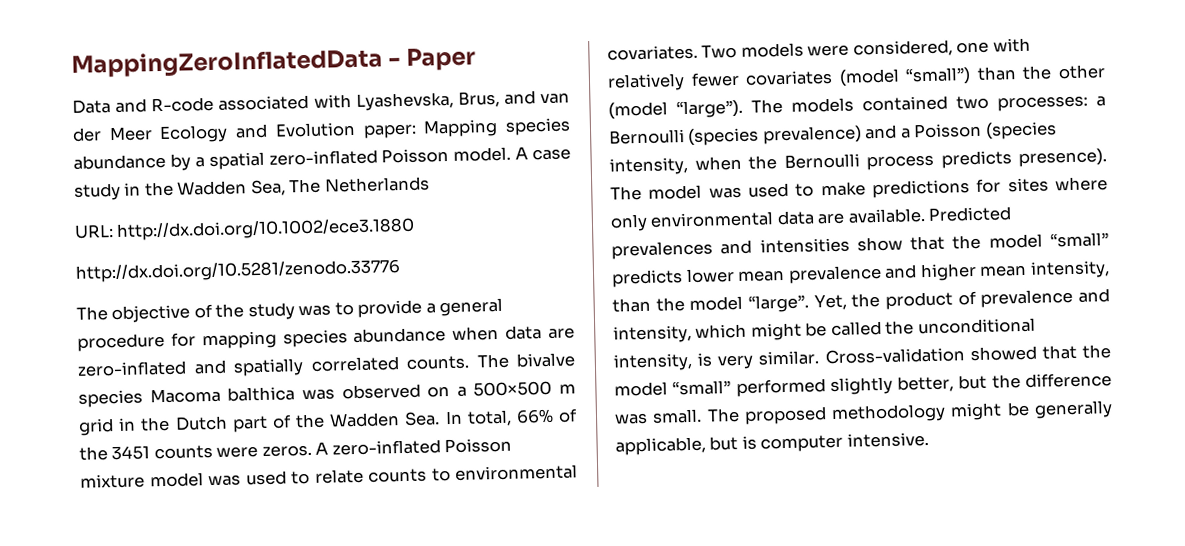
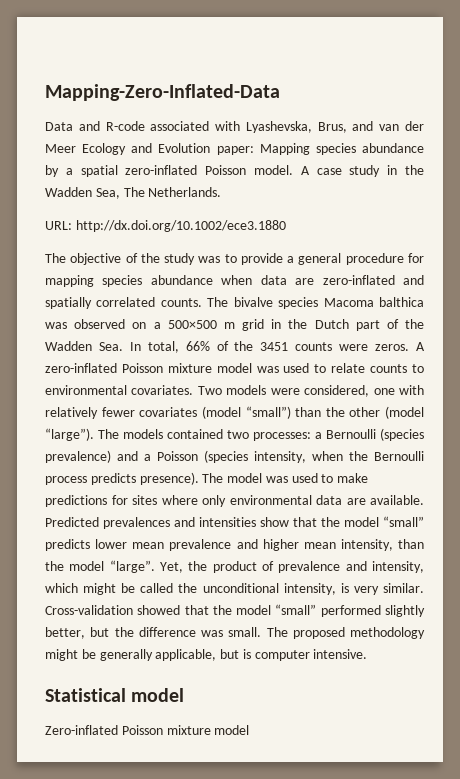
- MappingZeroInflatedData - Paper
+ Mapping-Zero-Inflated-Data
- A case study in the Wadden Sea, The Netherlands
+ A case study in the Wadden Sea, The Netherlands.
- http://dx.doi.org/10.5281/zenodo.33776
+ Statistical model
+ Zero-inflated Poisson mixture model

